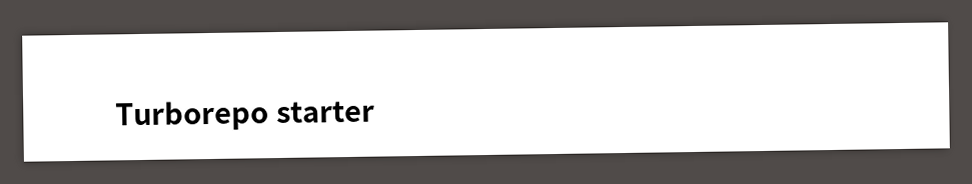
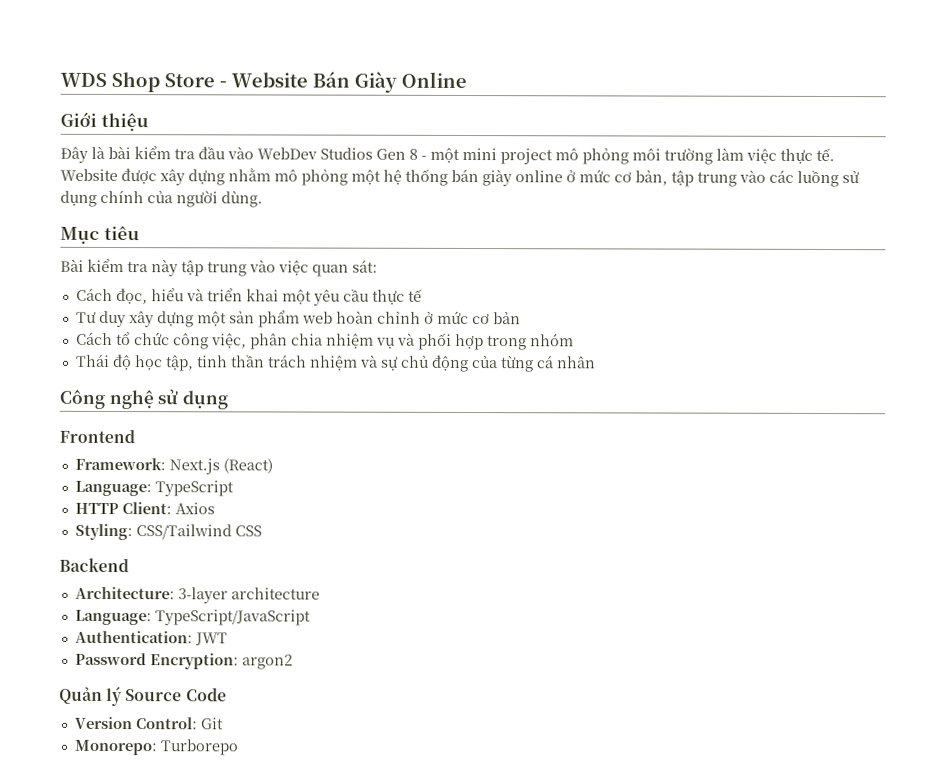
- Turborepo starter
+ WDS Shop Store - Website Bán Giày Online
+ Giới thiệu
+ Đây là bài kiểm tra đầu vào WebDev Studios Gen 8 - một mini project mô phỏng môi trường làm việc thực tế. Website được xây dựng nhằm mô phỏng một hệ thống bán giày online ở mức cơ bản, tập trung vào các luồng sử dụng chính của người dùng.
+ Mục tiêu
+ Bài kiểm tra này tập trung vào việc quan sát:
+ Cách đọc, hiểu và triển khai một yêu cầu thực tế
+ Tư duy xây dựng một sản phẩm web hoàn chỉnh ở mức cơ bản
+ Cách tổ chức công việc, phân chia nhiệm vụ và phối hợp trong nhóm
+ Thái độ học tập, tinh thần trách nhiệm và sự chủ động của từng cá nhân
+ Công nghệ sử dụng
+ Frontend
+ Framework: Next.js (React)
+ Language: TypeScript
+ HTTP Client: Axios
+ Styling: CSS/Tailwind CSS
+ Backend
+ Architecture: 3-layer architecture
+ Language: TypeScript/JavaScript
+ Authentication: JWT
+ Password Encryption: argon2
+ Quản lý Source Code
+ Version Control: Git
+ Monorepo: Turborepo

